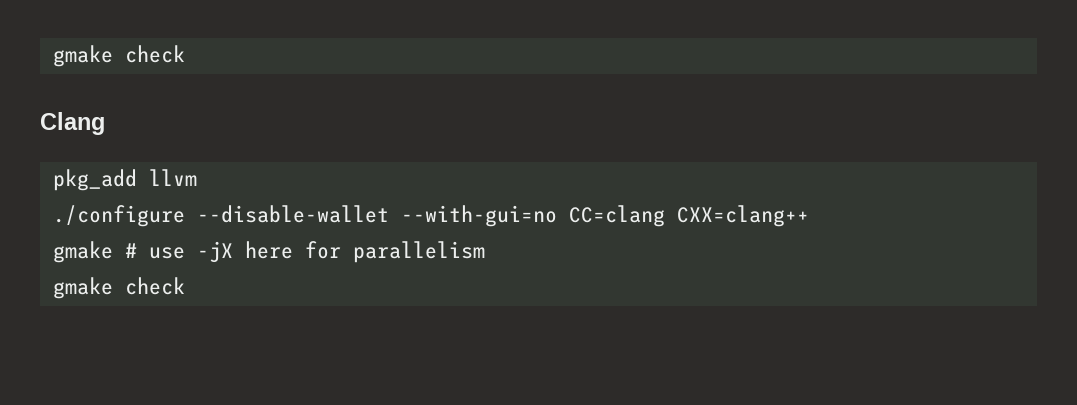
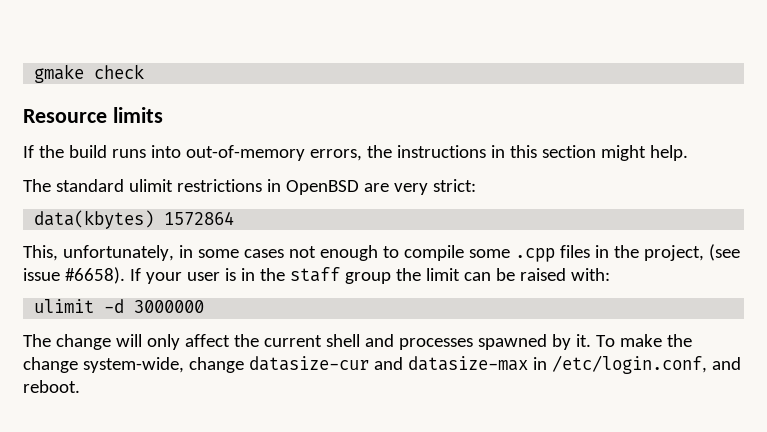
- Clang
- pkg_add llvm
- ./configure --disable-wallet --with-gui=no CC=clang CXX=clang++
- gmake # use -jX here for parallelism
- gmake check
+ Resource limits
+ If the build runs into out-of-memory errors, the instructions in this section might help.
+ The standard ulimit restrictions in OpenBSD are very strict:
+ data(kbytes) 1572864
+ This, unfortunately, in some cases not enough to compile some .cpp files in the project, (see issue #6658). If your user is in the staff group the limit can be raised with:
+ ulimit -d 3000000
+ The change will only affect the current shell and processes spawned by it. To make the change system-wide, change datasize-cur and datasize-max in /etc/login.conf, and reboot.

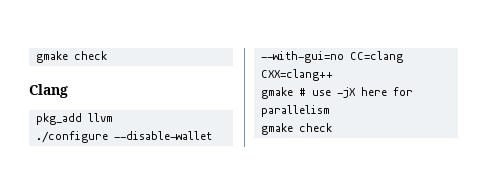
- Resource limits
- If the build runs into out-of-memory errors, the instructions in this section might help.
- The standard ulimit restrictions in OpenBSD are very strict:
- data(kbytes) 1572864
- This, unfortunately, in some cases not enough to compile some .cpp files in the project, (see issue #6658). If your user is in the staff group the limit can be raised with:
- ulimit -d 3000000
- The change will only affect the current shell and processes spawned by it. To make the change system-wide, change datasize-cur and datasize-max in /etc/login.conf, and reboot.
+ Clang
+ pkg_add llvm
+ ./configure --disable-wallet --with-gui=no CC=clang CXX=clang++
+ gmake # use -jX here for parallelism
+ gmake check

